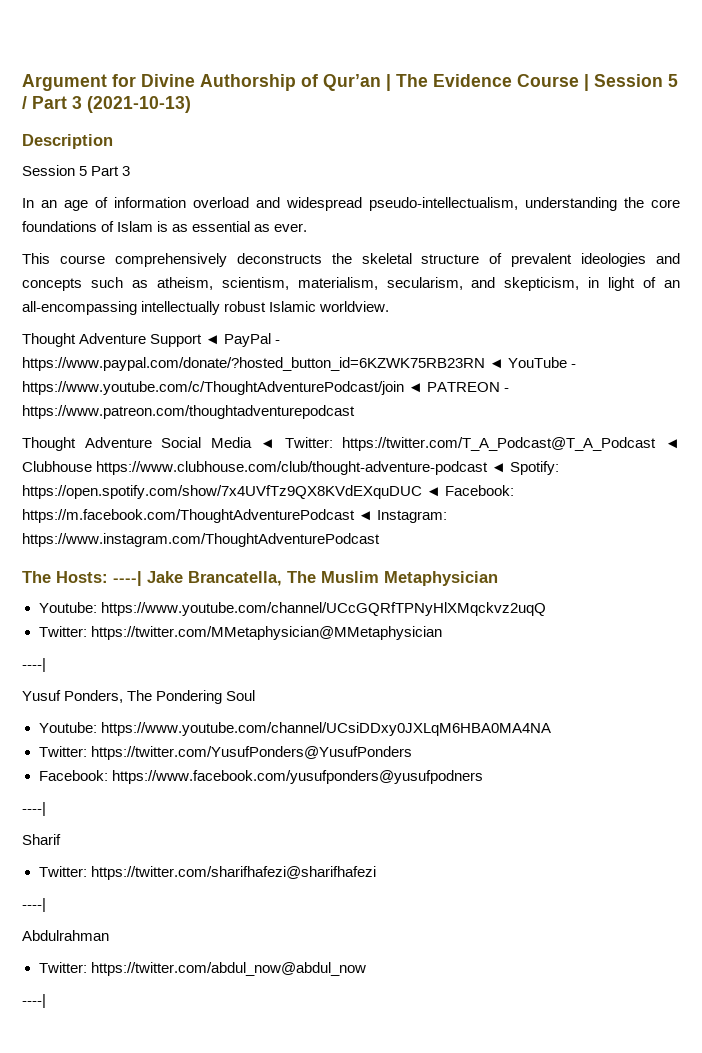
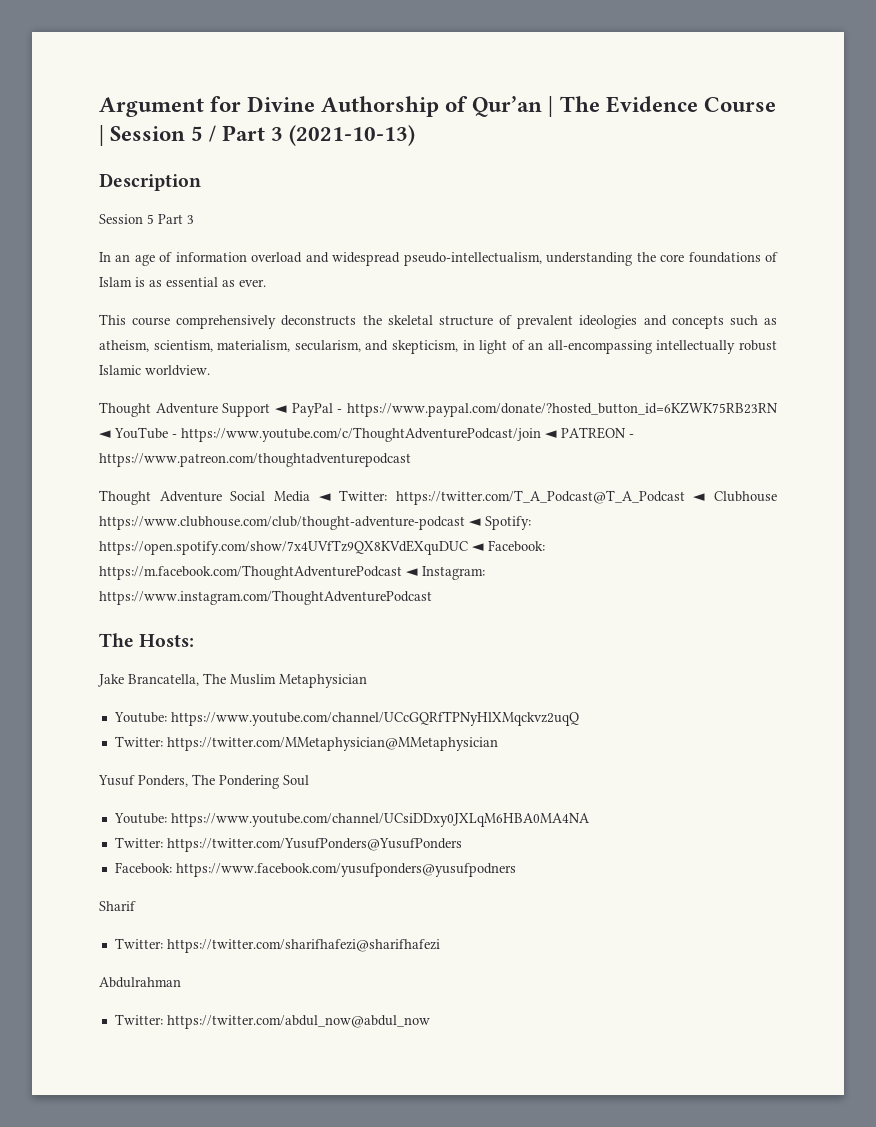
- The Hosts: ----| Jake Brancatella, The Muslim Metaphysician
+ The Hosts:
+ Jake Brancatella, The Muslim Metaphysician
  Twitter: https://twitter.com/MMetaphysician@MMetaphysician
- ----|
  Facebook: https://www.facebook.com/yusufponders@yusufpodners
- ----|
  Twitter: https://twitter.com/sharifhafezi@sharifhafezi
- ----|
  Twitter: https://twitter.com/abdul_now@abdul_now
- ----|

